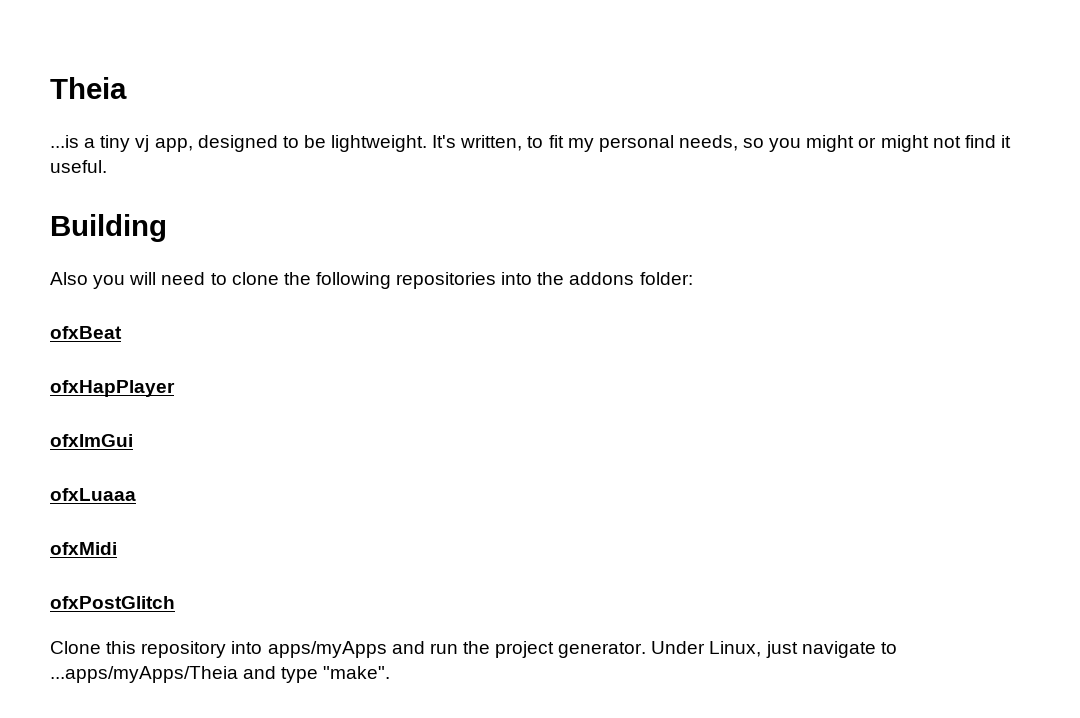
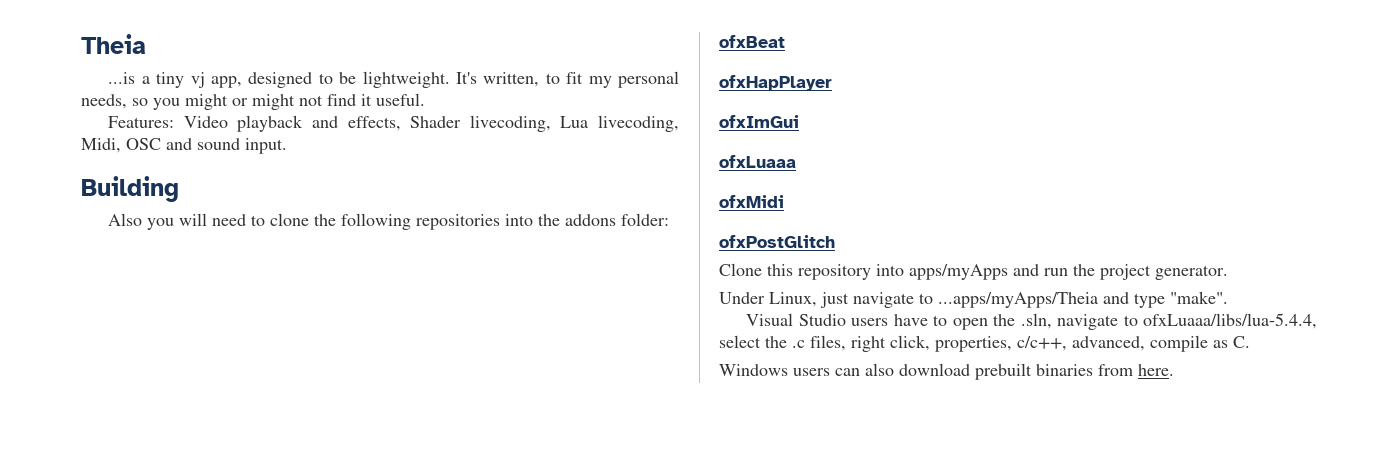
+ Features: Video playback and effects, Shader livecoding, Lua livecoding, Midi, OSC and sound input.
- Clone this repository into apps/myApps and run the project generator. Under Linux, just navigate to ...apps/myApps/Theia and type "make".
+ Clone this repository into apps/myApps and run the project generator.
+ Under Linux, just navigate to ...apps/myApps/Theia and type "make".
+ Visual Studio users have to open the .sln, navigate to ofxLuaaa/libs/lua-5.4.4, select the .c files, right click, properties, c/c++, advanced, compile as C.
+ Windows users can also download prebuilt binaries from here.

